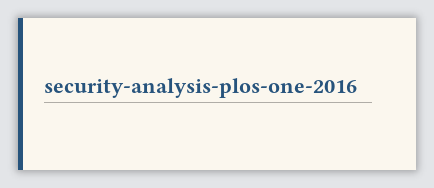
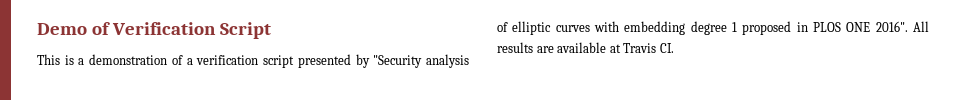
- security-analysis-plos-one-2016
+ Demo of Verification Script
+ This is a demonstration of a verification script presented by "Security analysis of elliptic curves with embedding degree 1 proposed in PLOS ONE 2016". All results are available at Travis CI.

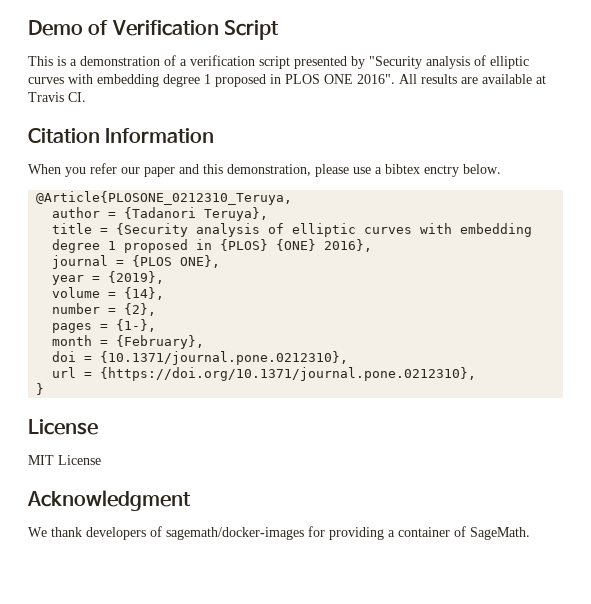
+ Citation Information
+ When you refer our paper and this demonstration, please use a bibtex enctry below.
+ @Article{PLOSONE_0212310_Teruya,
+ author = {Tadanori Teruya},
+ title = {Security analysis of elliptic curves with embedding degree 1 proposed in {PLOS} {ONE} 2016},
+ journal = {PLOS ONE},
+ year = {2019},
+ volume = {14},
+ number = {2},
+ pages = {1-},
+ month = {February},
+ doi = {10.1371/journal.pone.0212310},
+ url = {https://doi.org/10.1371/journal.pone.0212310},
+ }
+ License
+ MIT License
+ Acknowledgment
+ We thank developers of sagemath/docker-images for providing a container of SageMath.

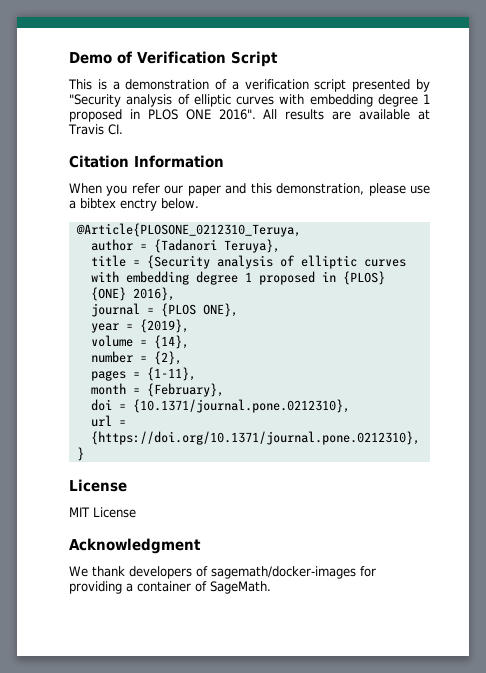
- pages = {1-},
+ pages = {1-11},

